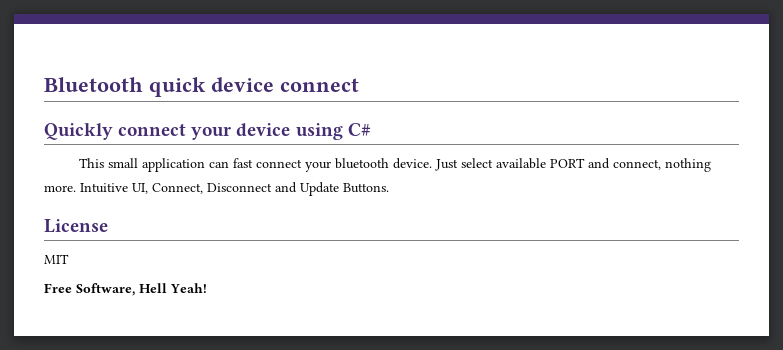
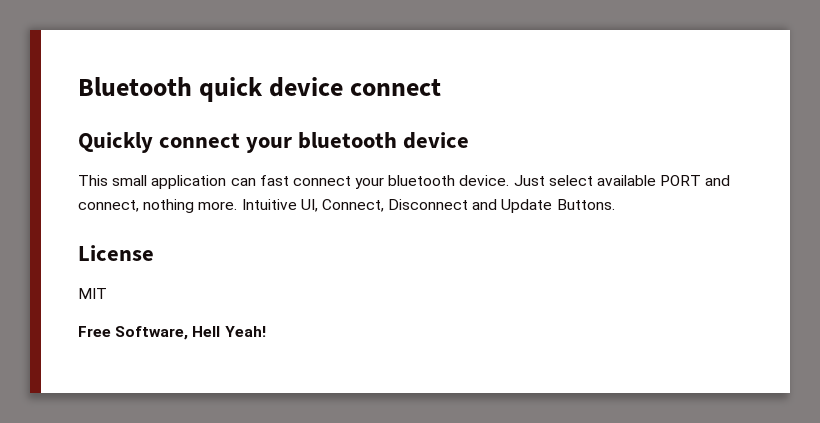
- Quickly connect your device using C#
+ Quickly connect your bluetooth device

